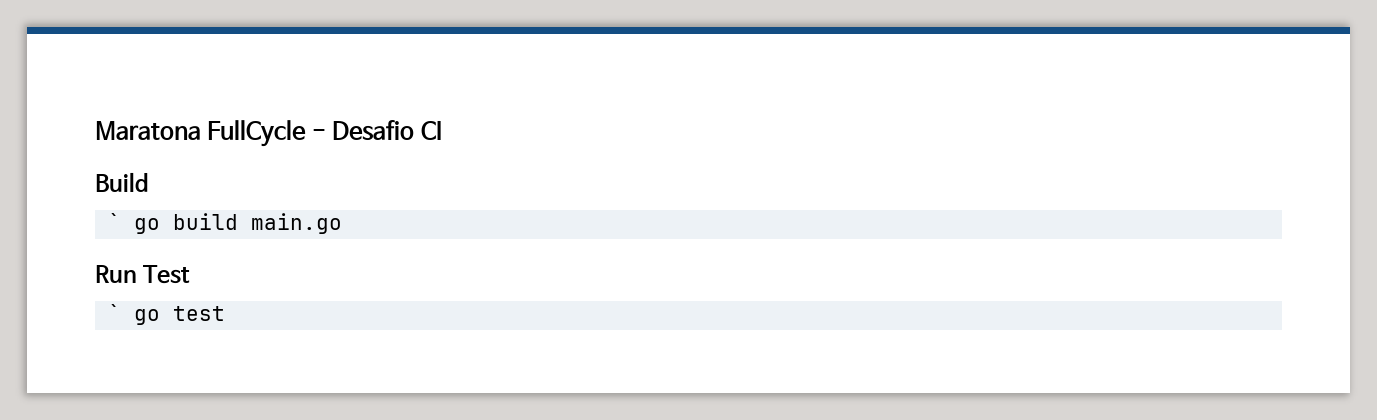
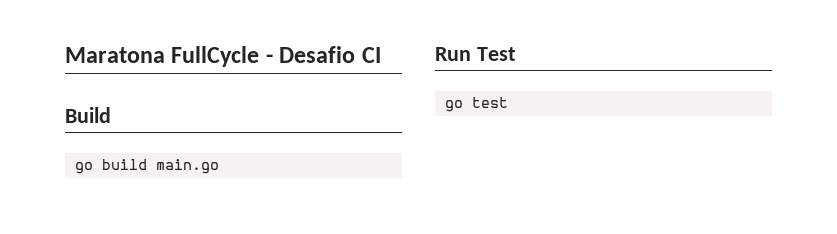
- ` go build main.go
+ go build main.go
- ` go test
+ go test

